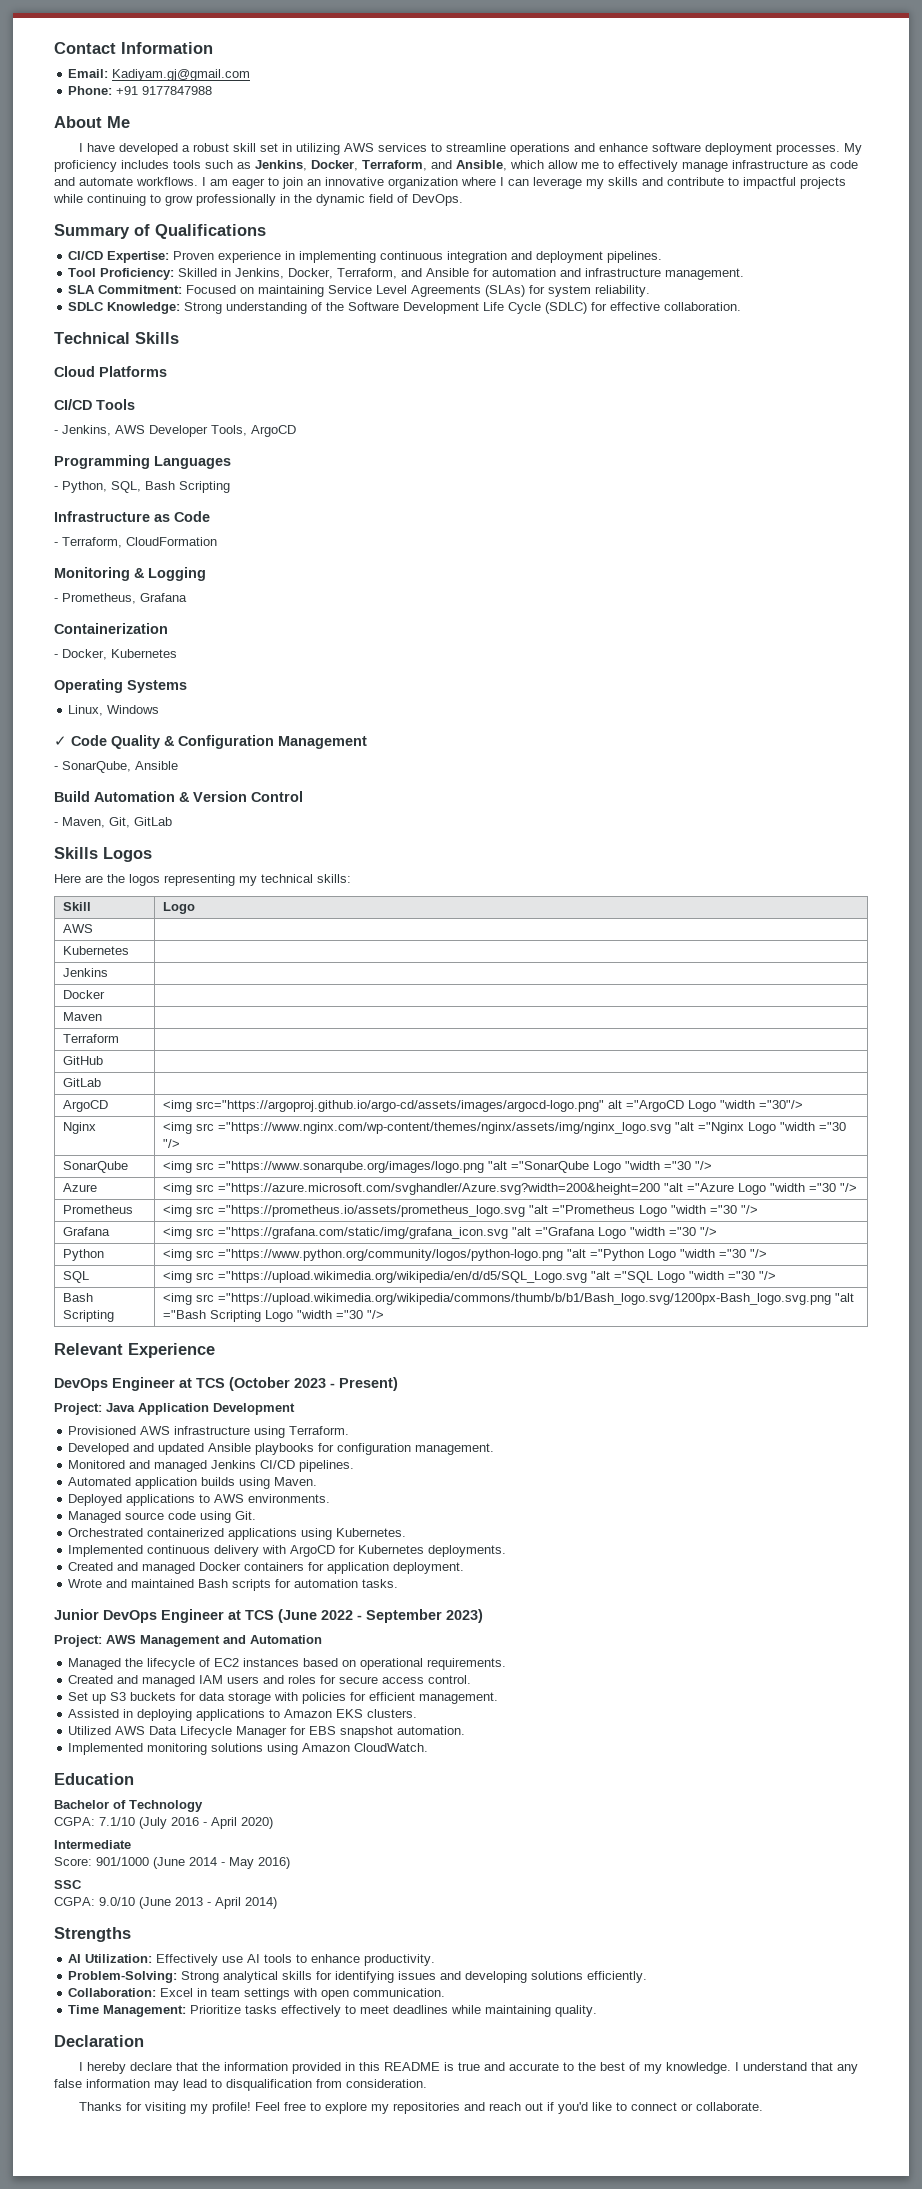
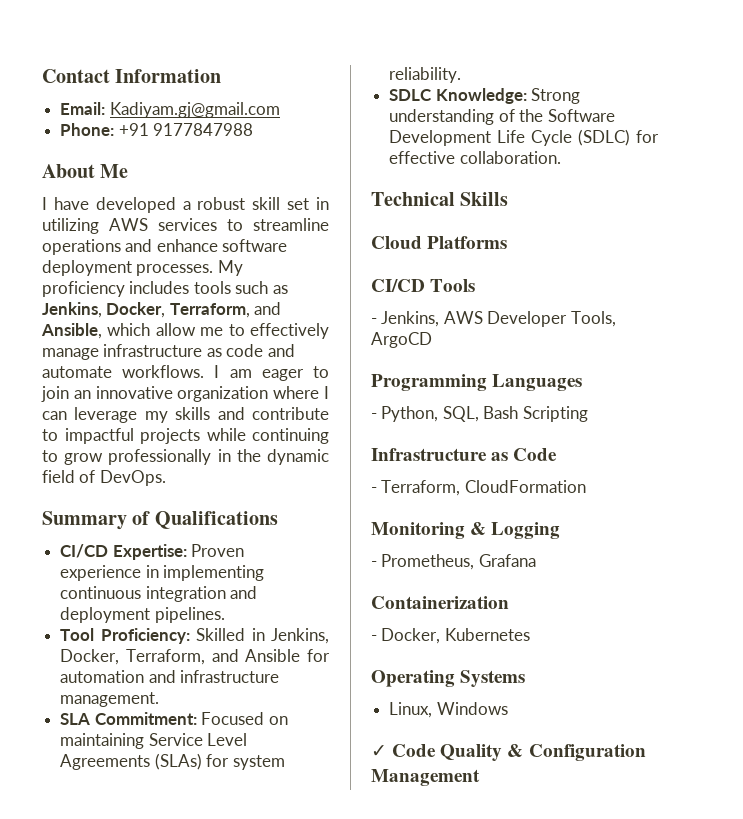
- - SonarQube, Ansible
- Build Automation & Version Control
- - Maven, Git, GitLab
- Skills Logos
- Here are the logos representing my technical skills:
- Skill | Logo
- AWS |
- Kubernetes |
- Jenkins |
- Docker |
- Maven |
- Terraform |
- GitHub |
- GitLab |
- ArgoCD | <img src="https://argoproj.github.io/argo-cd/assets/images/argocd-logo.png" alt ="ArgoCD Logo "width ="30"/>
- Nginx | <img src ="https://www.nginx.com/wp-content/themes/nginx/assets/img/nginx_logo.svg "alt ="Nginx Logo "width ="30 "/>
- SonarQube | <img src ="https://www.sonarqube.org/images/logo.png "alt ="SonarQube Logo "width ="30 "/>
- Azure | <img src ="https://azure.microsoft.com/svghandler/Azure.svg?width=200&height=200 "alt ="Azure Logo "width ="30 "/>
- Prometheus | <img src ="https://prometheus.io/assets/prometheus_logo.svg "alt ="Prometheus Logo "width ="30 "/>
- Grafana | <img src ="https://grafana.com/static/img/grafana_icon.svg "alt ="Grafana Logo "width ="30 "/>
- Python | <img src ="https://www.python.org/community/logos/python-logo.png "alt ="Python Logo "width ="30 "/>
- SQL | <img src ="https://upload.wikimedia.org/wikipedia/en/d/d5/SQL_Logo.svg "alt ="SQL Logo "width ="30 "/>
- Bash Scripting | <img src ="https://upload.wikimedia.org/wikipedia/commons/thumb/b/b1/Bash_logo.svg/1200px-Bash_logo.svg.png "alt ="Bash Scripting Logo "width ="30 "/>
- Relevant Experience
- DevOps Engineer at TCS (October 2023 - Present)
- Project: Java Application Development
- Provisioned AWS infrastructure using Terraform.
- Developed and updated Ansible playbooks for configuration management.
- Monitored and managed Jenkins CI/CD pipelines.
- Automated application builds using Maven.
- Deployed applications to AWS environments.
- Managed source code using Git.
- Orchestrated containerized applications using Kubernetes.
- Implemented continuous delivery with ArgoCD for Kubernetes deployments.
- Created and managed Docker containers for application deployment.
- Wrote and maintained Bash scripts for automation tasks.
- Junior DevOps Engineer at TCS (June 2022 - September 2023)
- Project: AWS Management and Automation
- Managed the lifecycle of EC2 instances based on operational requirements.
- Created and managed IAM users and roles for secure access control.
- Set up S3 buckets for data storage with policies for efficient management.
- Assisted in deploying applications to Amazon EKS clusters.
- Utilized AWS Data Lifecycle Manager for EBS snapshot automation.
- Implemented monitoring solutions using Amazon CloudWatch.
- Education
- Bachelor of Technology
- CGPA: 7.1/10 (July 2016 - April 2020)
- Intermediate
- Score: 901/1000 (June 2014 - May 2016)
- SSC
- CGPA: 9.0/10 (June 2013 - April 2014)
- Strengths
- AI Utilization: Effectively use AI tools to enhance productivity.
- Problem-Solving: Strong analytical skills for identifying issues and developing solutions efficiently.
- Collaboration: Excel in team settings with open communication.
- Time Management: Prioritize tasks effectively to meet deadlines while maintaining quality.
- Declaration
- I hereby declare that the information provided in this README is true and accurate to the best of my knowledge. I understand that any false information may lead to disqualification from consideration.
- Thanks for visiting my profile! Feel free to explore my repositories and reach out if you'd like to connect or collaborate.

